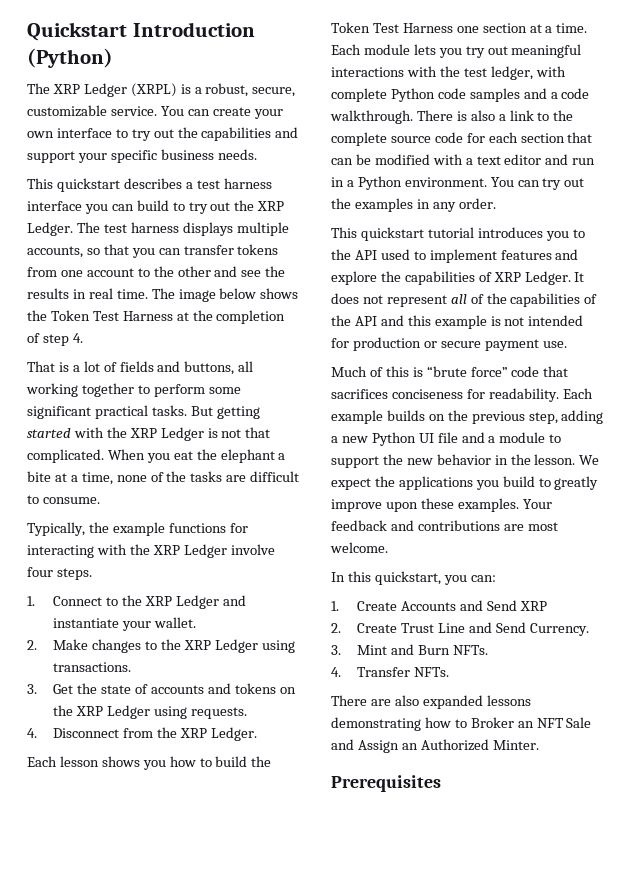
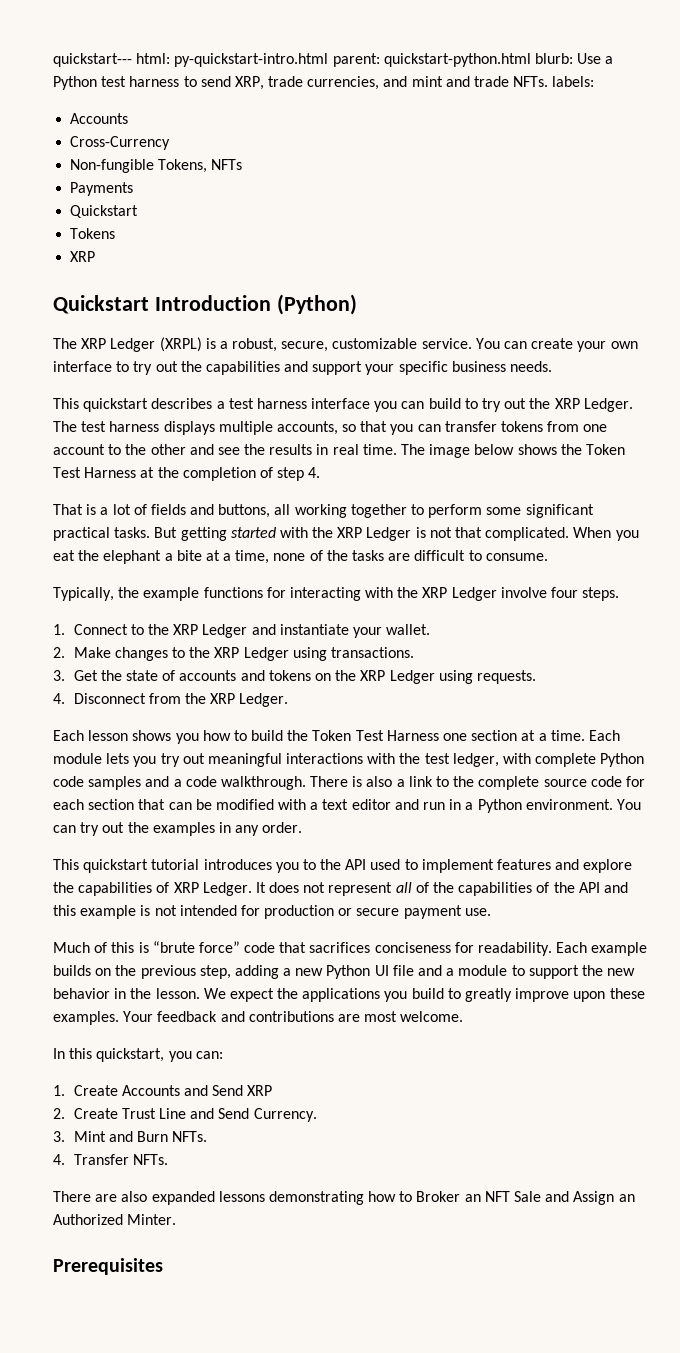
+ quickstart--- html: py-quickstart-intro.html parent: quickstart-python.html blurb: Use a Python test harness to send XRP, trade currencies, and mint and trade NFTs. labels:
+ Accounts
+ Cross-Currency
+ Non-fungible Tokens, NFTs
+ Payments
+ Quickstart
+ Tokens
+ XRP

